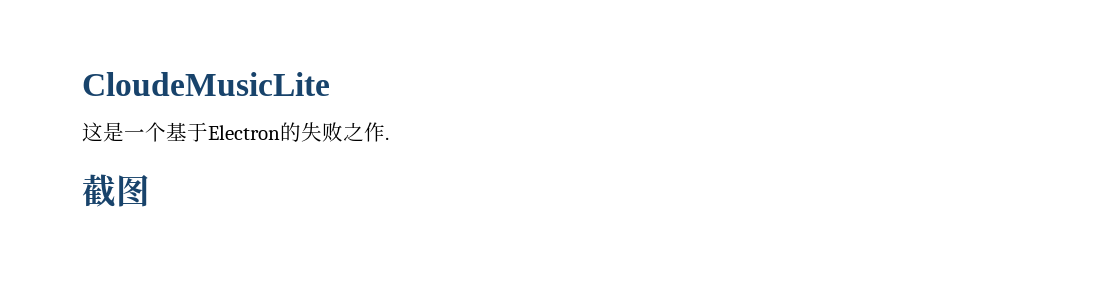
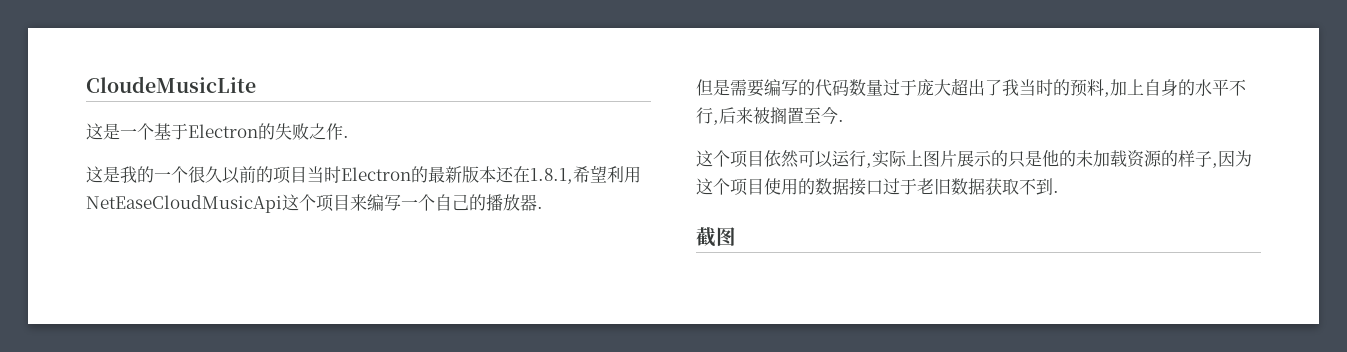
+ 这是我的一个很久以前的项目当时Electron的最新版本还在1.8.1,希望利用NetEaseCloudMusicApi这个项目来编写一个自己的播放器.
+ 但是需要编写的代码数量过于庞大超出了我当时的预料,加上自身的水平不行,后来被搁置至今.
+ 这个项目依然可以运行,实际上图片展示的只是他的未加载资源的样子,因为这个项目使用的数据接口过于老旧数据获取不到.

